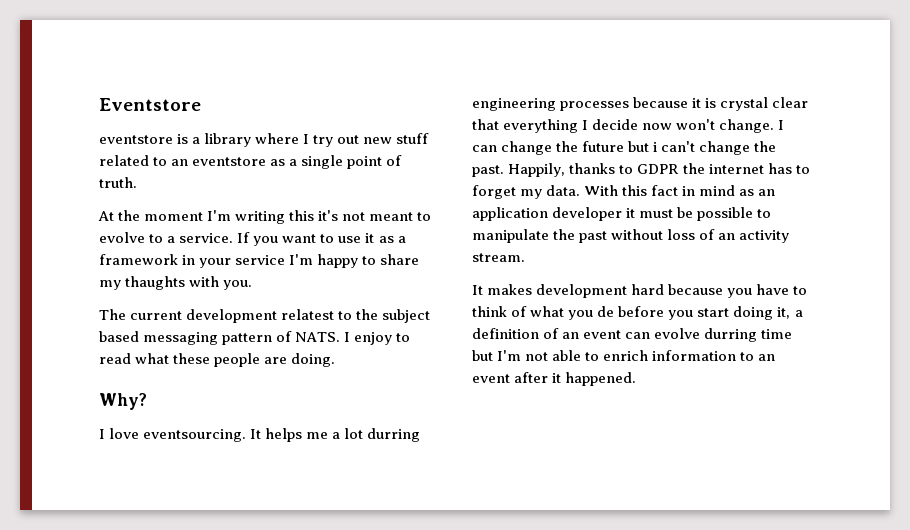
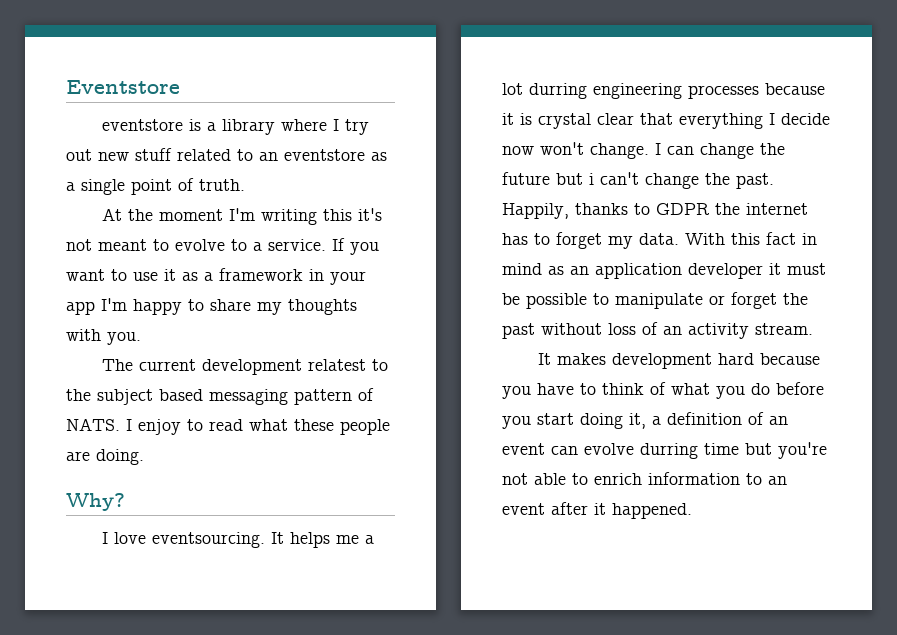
- If you want to use it as a framework in your service I'm happy to share my thaughts with you.
+ If you want to use it as a framework in your app I'm happy to share my thoughts with you.
- With this fact in mind as an application developer it must be possible to manipulate the past without loss of an activity stream.
+ With this fact in mind as an application developer it must be possible to manipulate or forget the past without loss of an activity stream.
- It makes development hard because you have to think of what you de before you start doing it, a definition of an event can evolve durring time but I'm not able to enrich information to an event after it happened.
+ It makes development hard because you have to think of what you do before you start doing it, a definition of an event can evolve durring time but you're not able to enrich information to an event after it happened.

